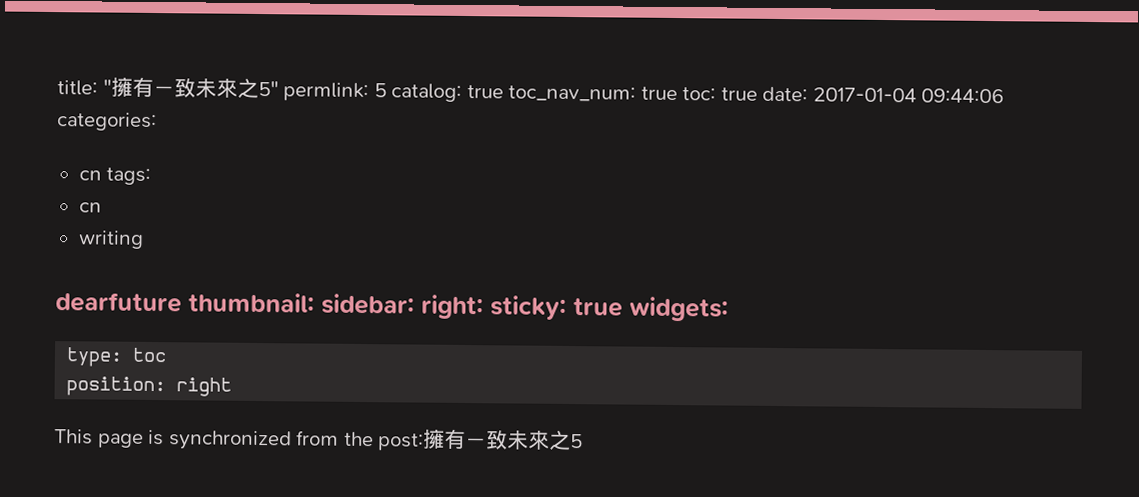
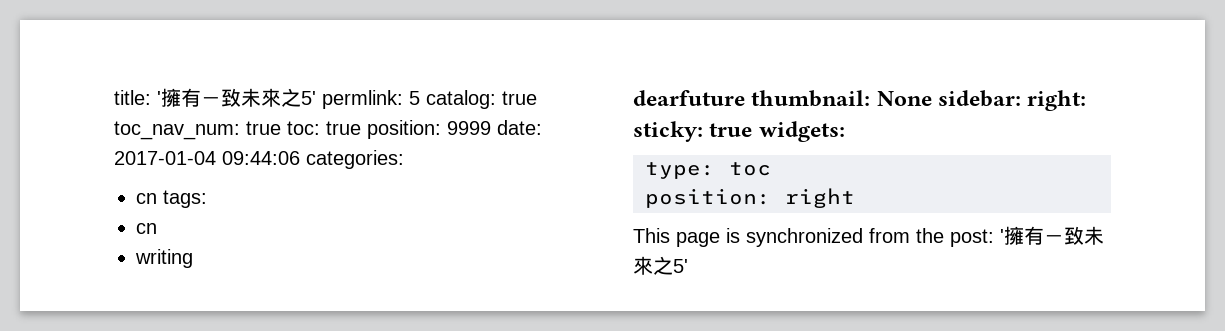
- title: "擁有－致未來之5" permlink: 5 catalog: true toc_nav_num: true toc: true date: 2017-01-04 09:44:06 categories:
+ title: '擁有－致未來之5' permlink: 5 catalog: true toc_nav_num: true toc: true position: 9999 date: 2017-01-04 09:44:06 categories:
- dearfuture thumbnail: sidebar: right: sticky: true widgets:
+ dearfuture thumbnail: None sidebar: right: sticky: true widgets:
- This page is synchronized from the post:擁有－致未來之5
+ This page is synchronized from the post: '擁有－致未來之5'

